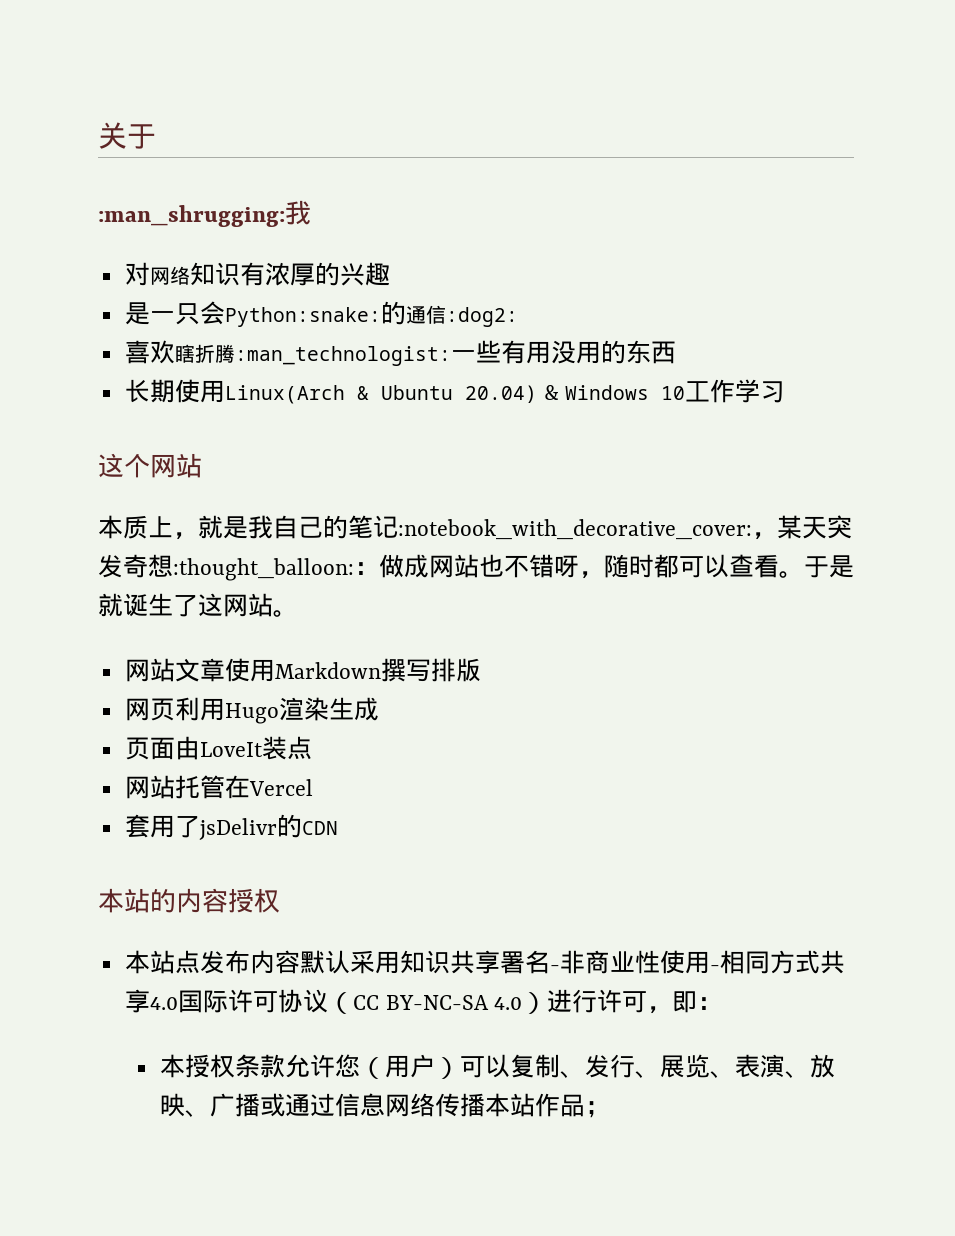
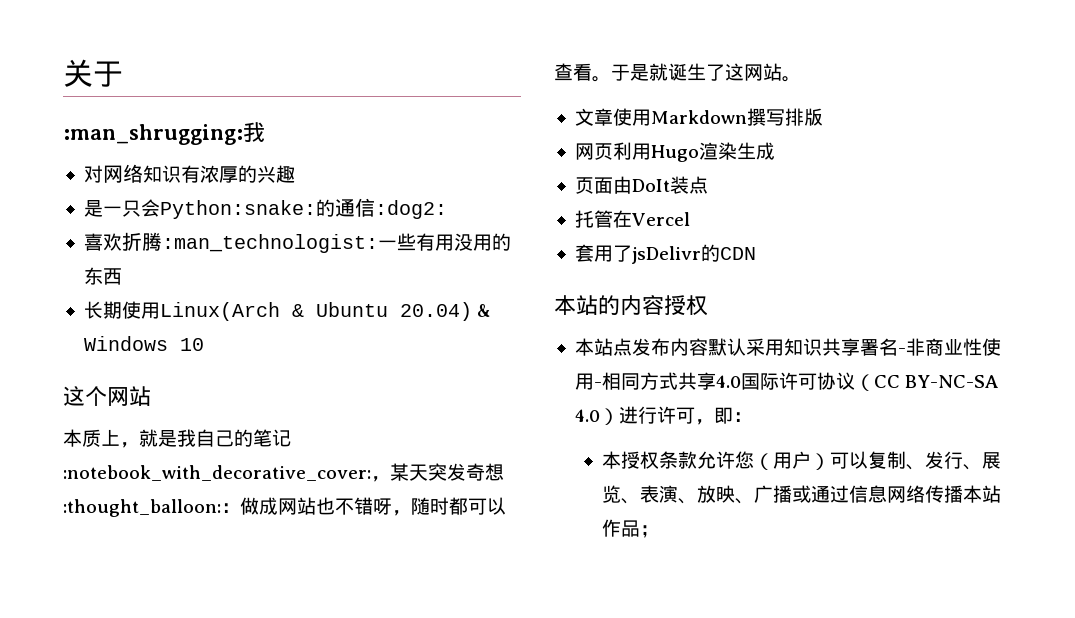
- 喜欢瞎折腾:man_technologist:一些有用没用的东西
+ 喜欢折腾:man_technologist:一些有用没用的东西
- 长期使用Linux(Arch & Ubuntu 20.04) & Windows 10工作学习
+ 长期使用Linux(Arch & Ubuntu 20.04) & Windows 10
- 网站文章使用Markdown撰写排版
+ 文章使用Markdown撰写排版
- 页面由LoveIt装点
+ 页面由DoIt装点
- 网站托管在Vercel
+ 托管在Vercel

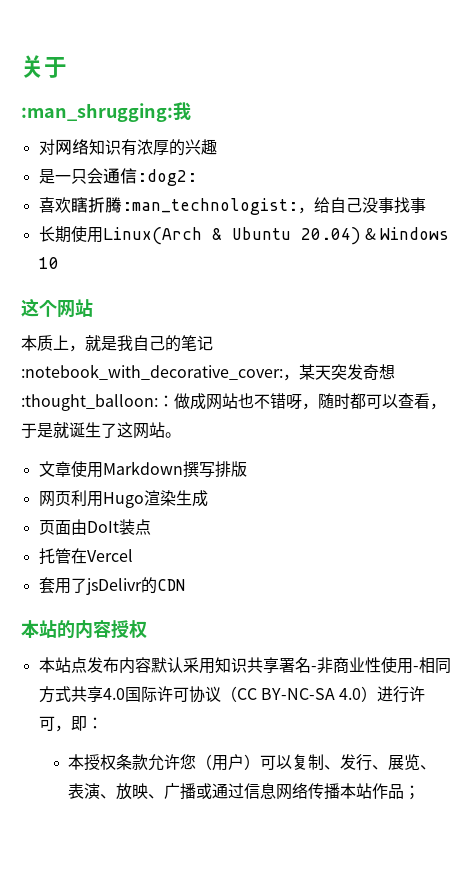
- 是一只会Python:snake:的通信:dog2:
+ 是一只会通信:dog2:
- 喜欢折腾:man_technologist:一些有用没用的东西
+ 喜欢瞎折腾:man_technologist:，给自己没事找事
- 本质上，就是我自己的笔记:notebook_with_decorative_cover:，某天突发奇想:thought_balloon:：做成网站也不错呀，随时都可以查看。于是就诞生了这网站。
+ 本质上，就是我自己的笔记:notebook_with_decorative_cover:，某天突发奇想:thought_balloon:：做成网站也不错呀，随时都可以查看，于是就诞生了这网站。

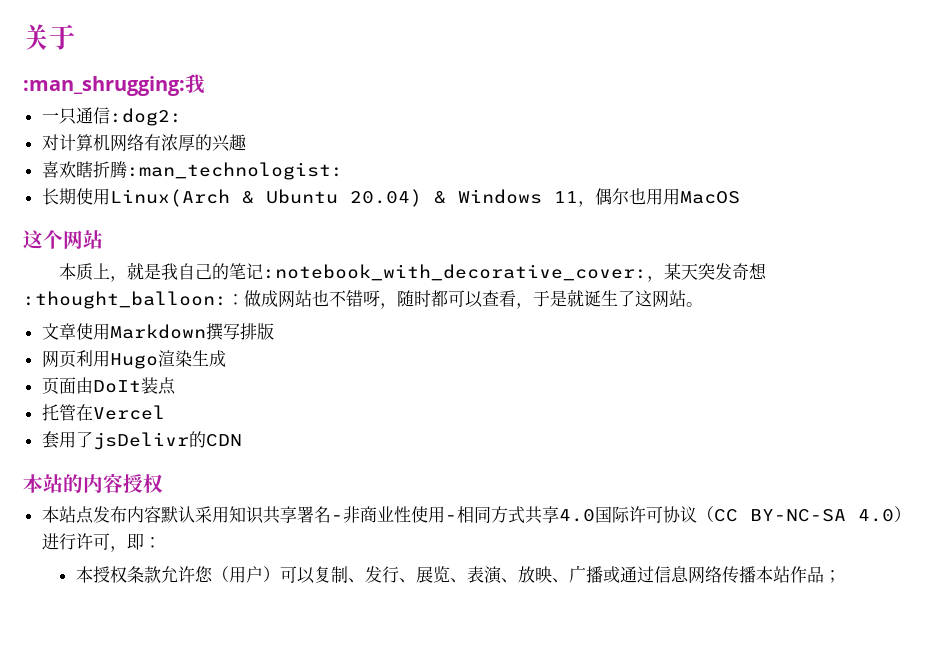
- 对网络知识有浓厚的兴趣
+ 一只通信:dog2:
+ 对计算机网络有浓厚的兴趣
- 是一只会通信:dog2:
- 喜欢瞎折腾:man_technologist:，给自己没事找事
+ 喜欢瞎折腾:man_technologist:
- 长期使用Linux(Arch & Ubuntu 20.04) & Windows 10
+ 长期使用Linux(Arch & Ubuntu 20.04) & Windows 11，偶尔也用用MacOS

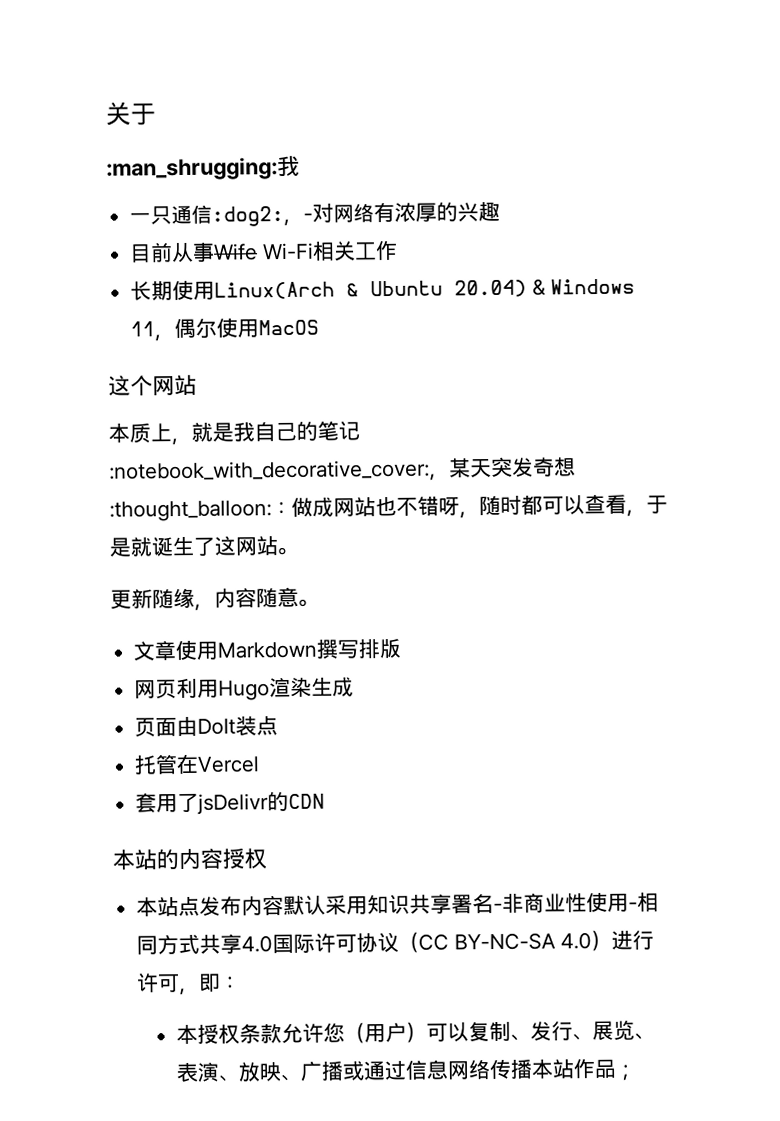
- 一只通信:dog2:
- 对计算机网络有浓厚的兴趣
+ 一只通信:dog2:，-对网络有浓厚的兴趣
- 喜欢瞎折腾:man_technologist:
+ 目前从事Wife Wi-Fi相关工作
- 长期使用Linux(Arch & Ubuntu 20.04) & Windows 11，偶尔也用用MacOS
+ 长期使用Linux(Arch & Ubuntu 20.04) & Windows 11，偶尔使用MacOS
+ 更新随缘，内容随意。

